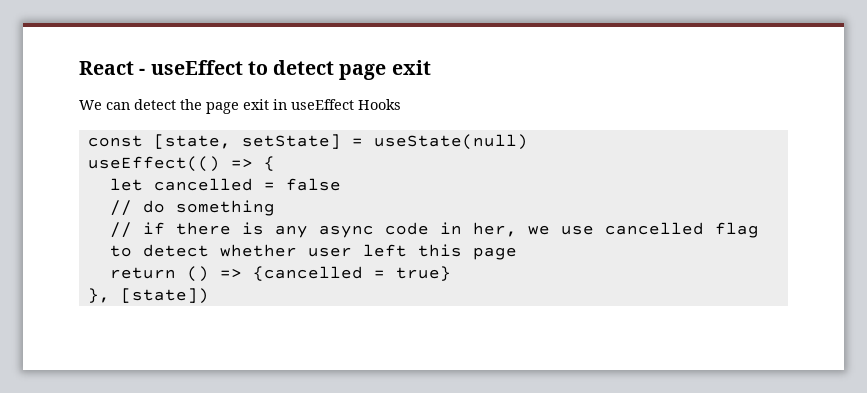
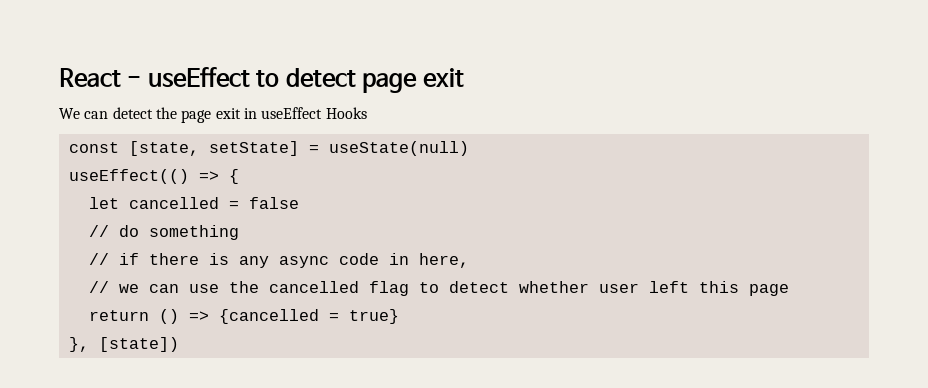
- // if there is any async code in her, we use cancelled flag to detect whether user left this page
+ // if there is any async code in here,
+ // we can use the cancelled flag to detect whether user left this page

